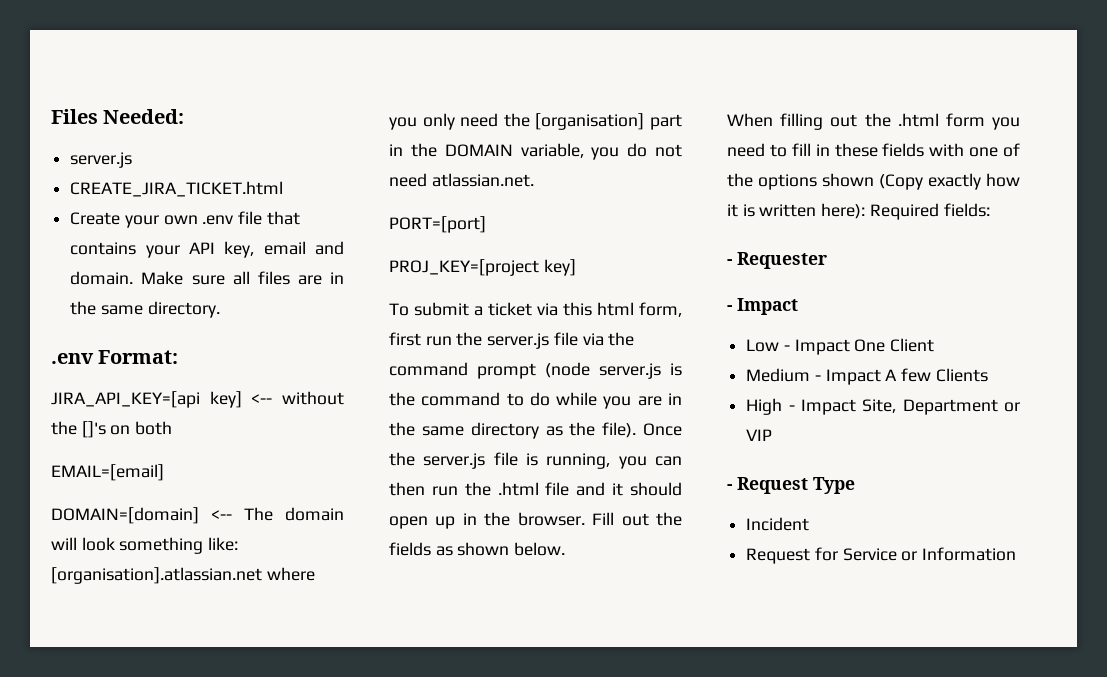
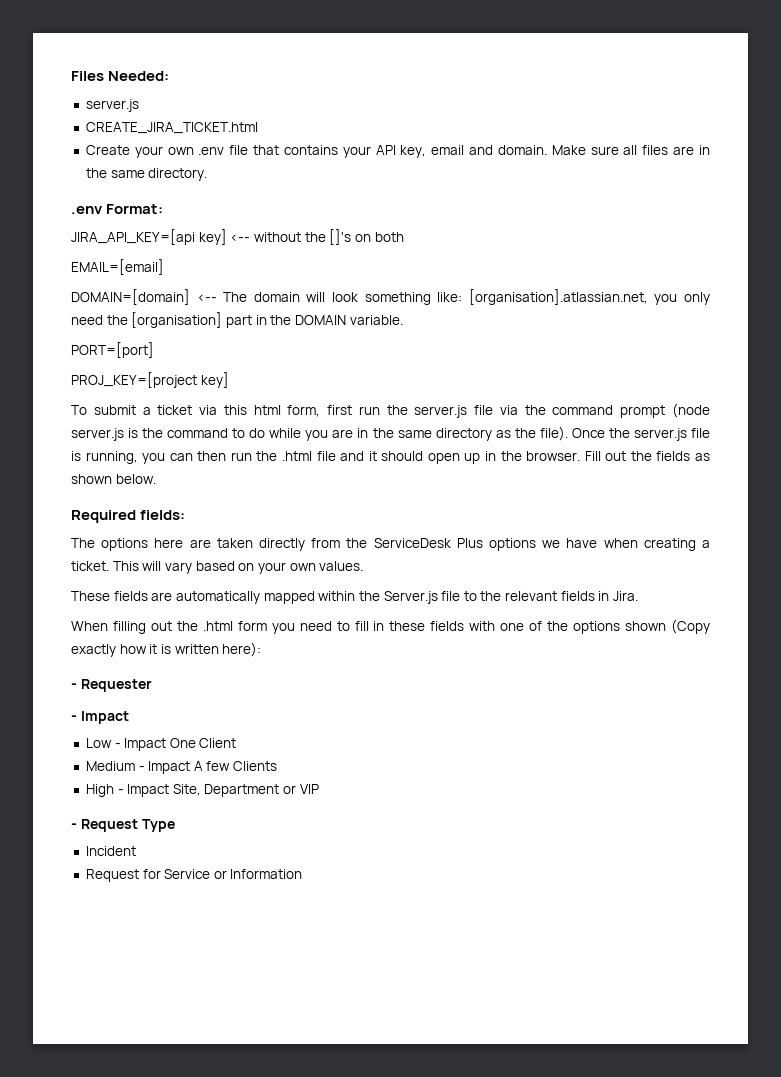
- DOMAIN=[domain] <-- The domain will look something like: [organisation].atlassian.net where you only need the [organisation] part in the DOMAIN variable, you do not need atlassian.net.
+ DOMAIN=[domain] <-- The domain will look something like: [organisation].atlassian.net, you only need the [organisation] part in the DOMAIN variable.
+ Required fields:
+ The options here are taken directly from the ServiceDesk Plus options we have when creating a ticket. This will vary based on your own values.
+ These fields are automatically mapped within the Server.js file to the relevant fields in Jira.
- When filling out the .html form you need to fill in these fields with one of the options shown (Copy exactly how it is written here): Required fields:
+ When filling out the .html form you need to fill in these fields with one of the options shown (Copy exactly how it is written here):

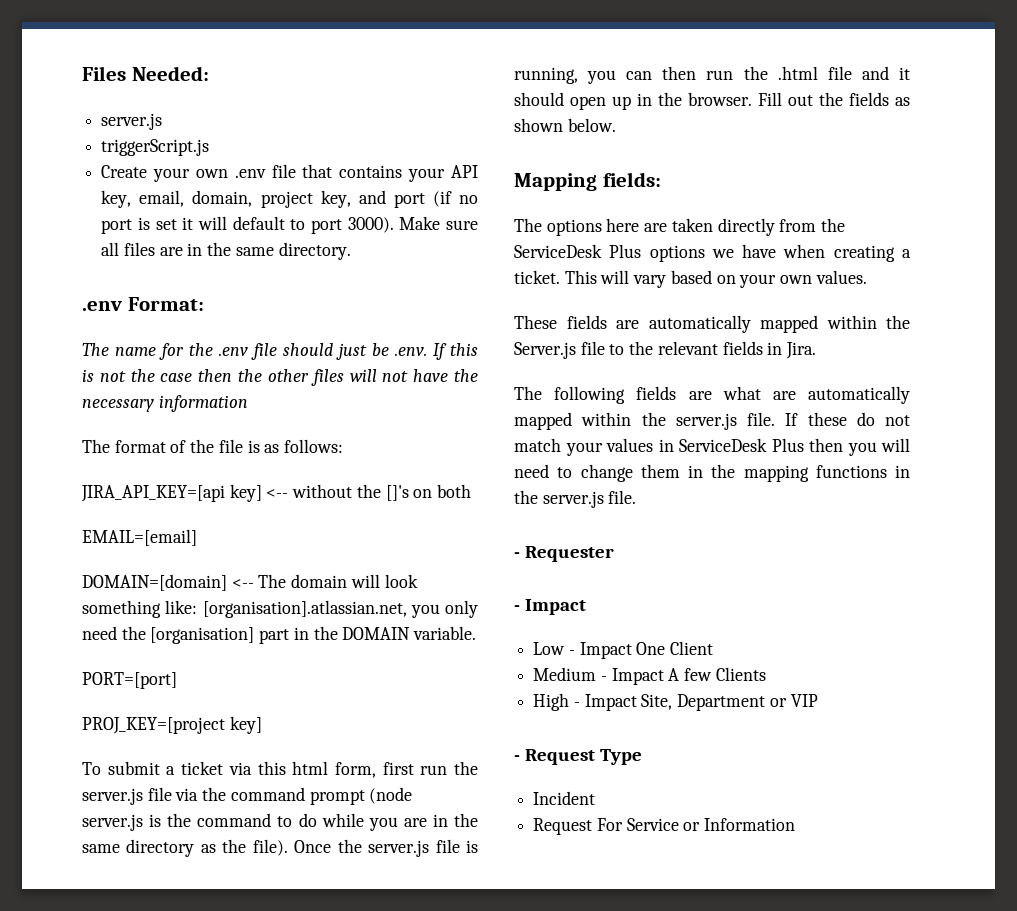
- CREATE_JIRA_TICKET.html
+ triggerScript.js
- Create your own .env file that contains your API key, email and domain.
+ Create your own .env file that contains your API key, email, domain, project key, and port (if no port is set it will default to port 3000).
+ The name for the .env file should just be .env. If this is not the case then the other files will not have the necessary information
+ The format of the file is as follows:
- Required fields:
+ Mapping fields:
- When filling out the .html form you need to fill in these fields with one of the options shown (Copy exactly how it is written here):
+ The following fields are what are automatically mapped within the server.js file. If these do not match your values in ServiceDesk Plus then you will need to change them in the mapping functions in the server.js file.
- Request for Service or Information
+ Request For Service or Information

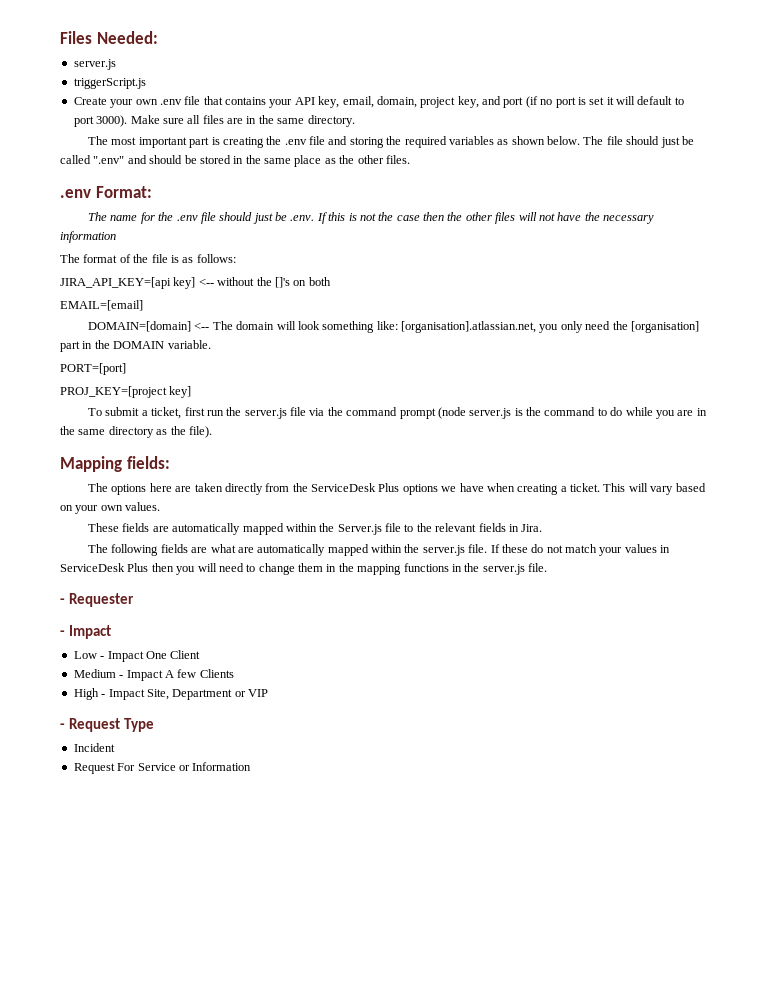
+ The most important part is creating the .env file and storing the required variables as shown below. The file should just be called ".env" and should be stored in the same place as the other files.
- To submit a ticket via this html form, first run the server.js file via the command prompt (node server.js is the command to do while you are in the same directory as the file). Once the server.js file is running, you can then run the .html file and it should open up in the browser. Fill out the fields as shown below.
+ To submit a ticket, first run the server.js file via the command prompt (node server.js is the command to do while you are in the same directory as the file).

